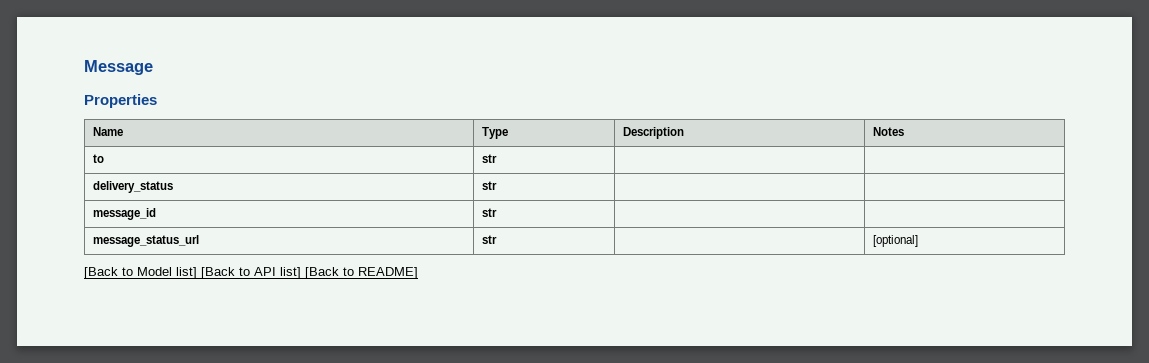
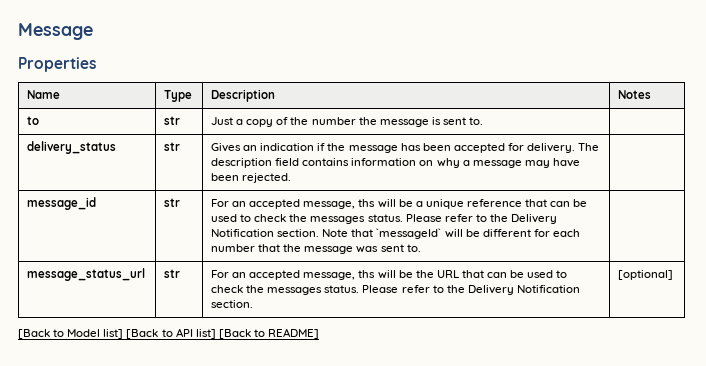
- to | str | |
- delivery_status | str | |
- message_id | str | |
- message_status_url | str | | [optional]
+ to | str | Just a copy of the number the message is sent to. |
+ delivery_status | str | Gives an indication if the message has been accepted for delivery. The description field contains information on why a message may have been rejected. |
+ message_id | str | For an accepted message, ths will be a unique reference that can be used to check the messages status. Please refer to the Delivery Notification section. Note that `messageId` will be different for each number that the message was sent to. |
+ message_status_url | str | For an accepted message, ths will be the URL that can be used to check the messages status. Please refer to the Delivery Notification section. | [optional]

